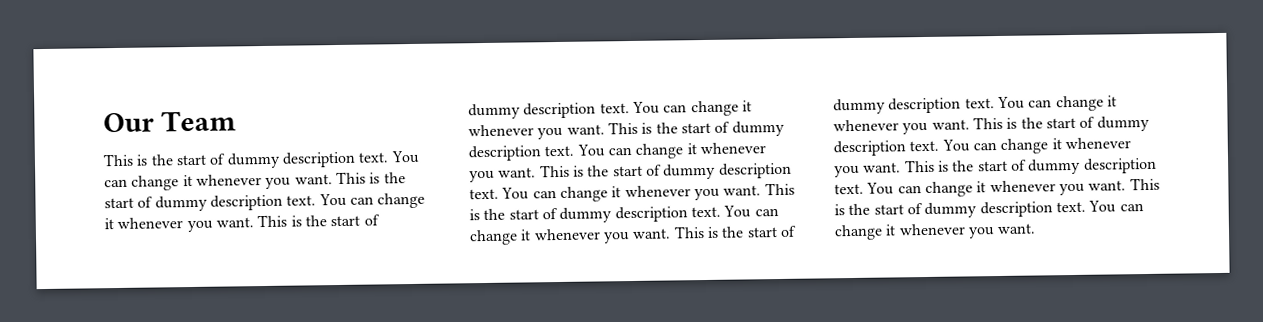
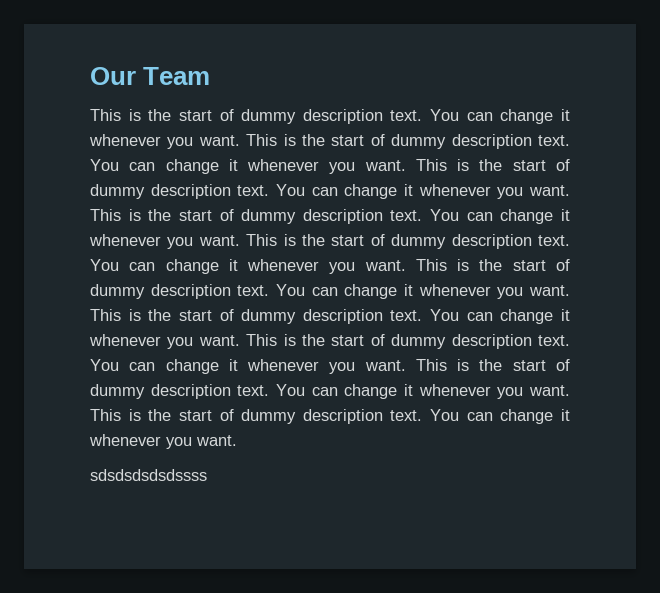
+ sdsdsdsdsdssss

